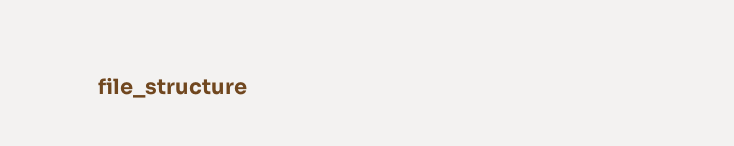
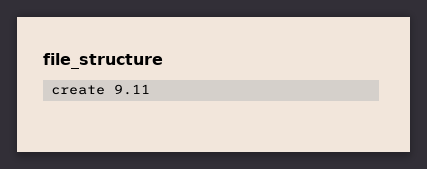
+ create 9.11

